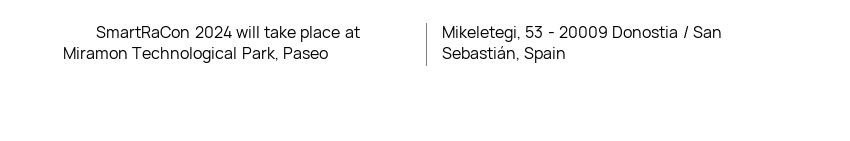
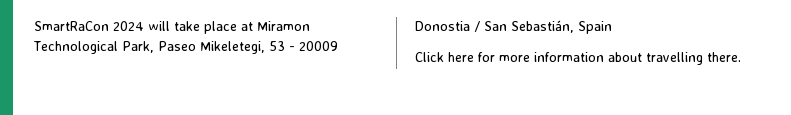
+ Click here for more information about travelling there.

